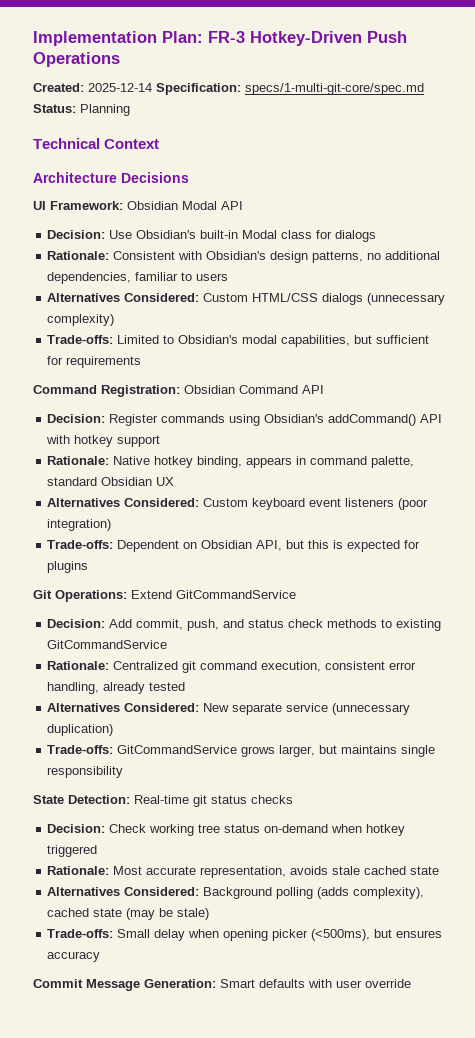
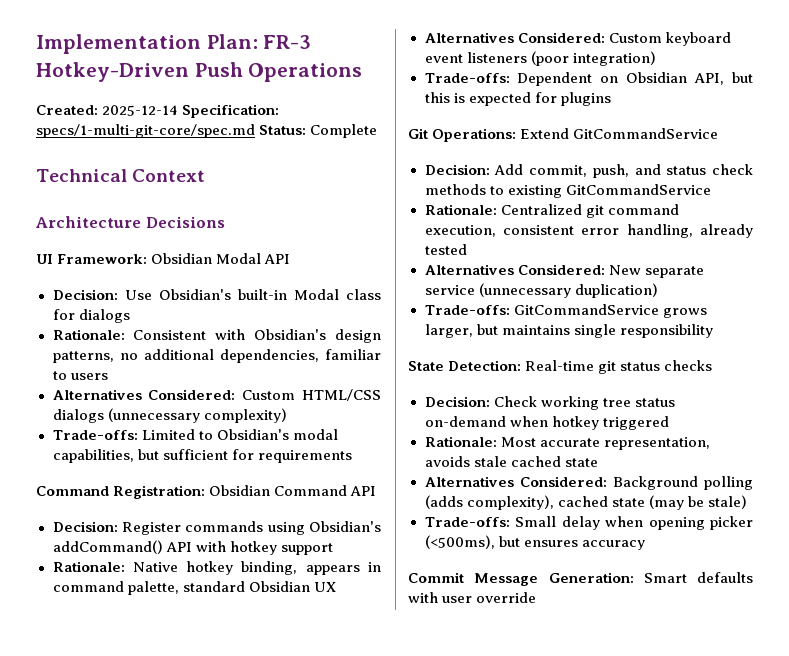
- Created: 2025-12-14 Specification: specs/1-multi-git-core/spec.md Status: Planning
+ Created: 2025-12-14 Specification: specs/1-multi-git-core/spec.md Status: Complete

